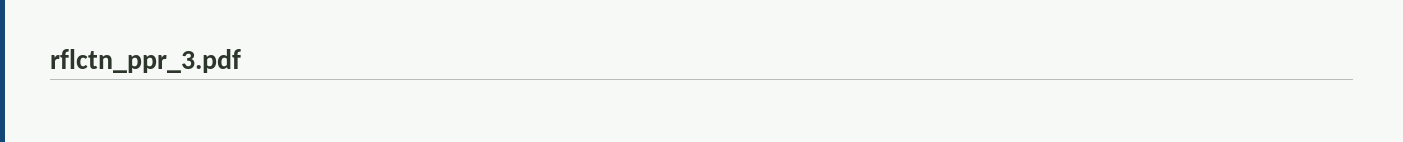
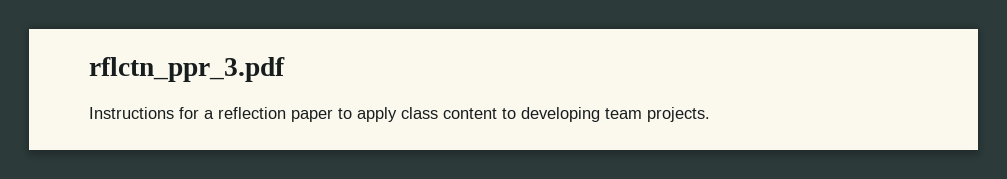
+ Instructions for a reflection paper to apply class content to developing team projects.

